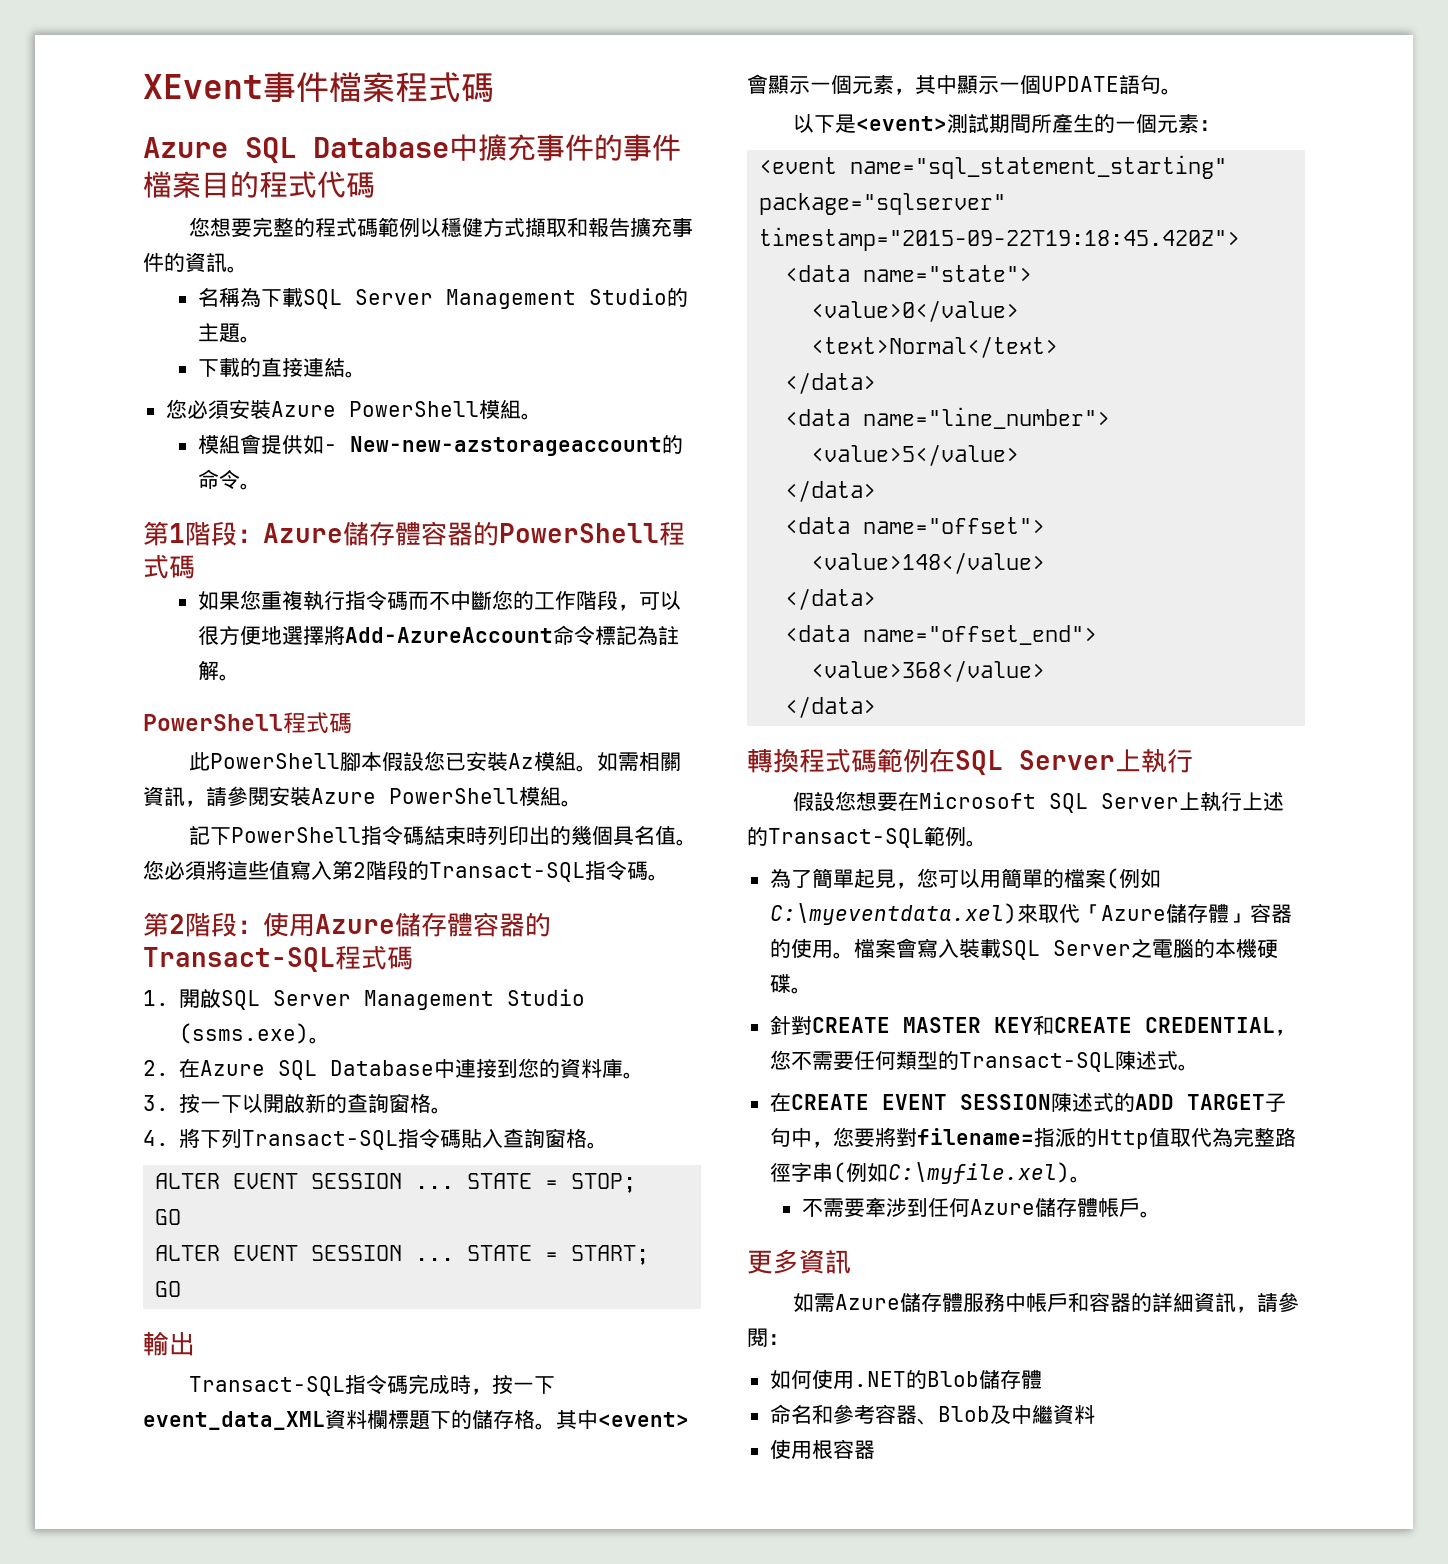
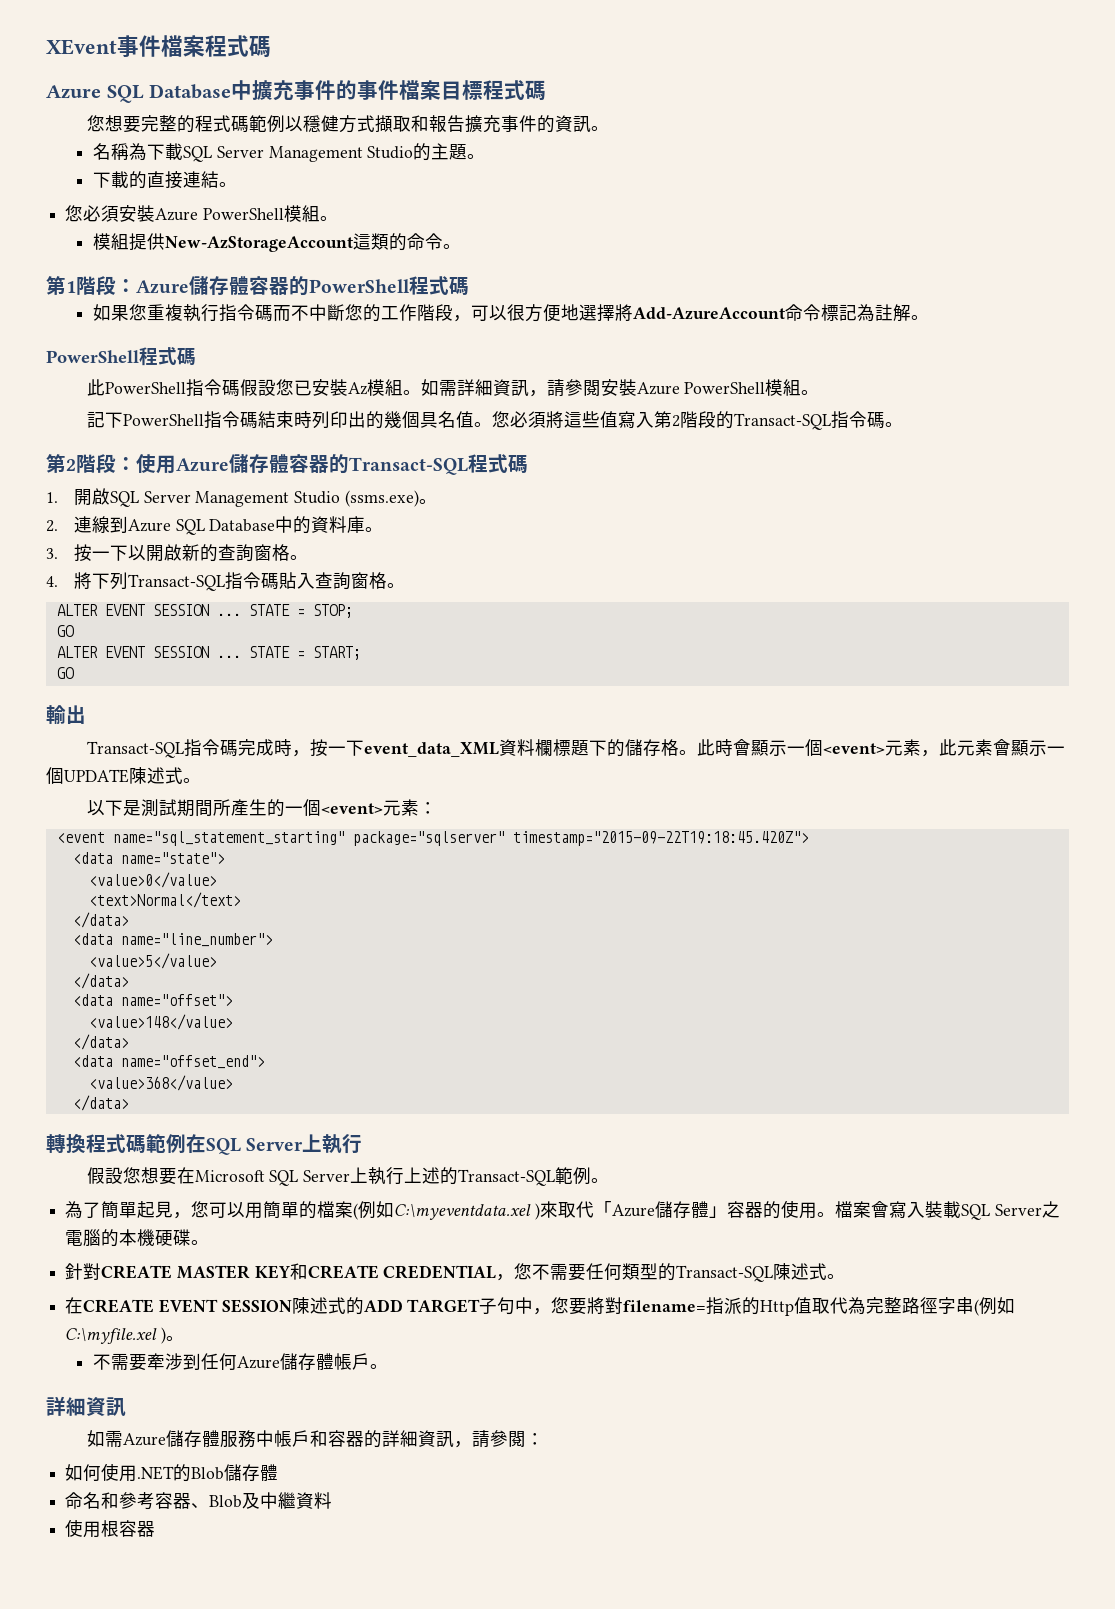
- Azure SQL Database中擴充事件的事件檔案目的程式代碼
+ Azure SQL Database中擴充事件的事件檔案目標程式碼
- 模組會提供如- New-new-azstorageaccount的命令。
+ 模組提供New-AzStorageAccount這類的命令。
- 此PowerShell腳本假設您已安裝Az模組。
+ 此PowerShell指令碼假設您已安裝Az模組。
- 如需相關資訊，請參閱安裝Azure PowerShell模組。
+ 如需詳細資訊，請參閱安裝Azure PowerShell模組。
- 2.在Azure SQL Database中連接到您的資料庫。
+ 2.連線到Azure SQL Database中的資料庫。
- 其中<event>會顯示一個元素，其中顯示一個UPDATE語句。
+ 此時會顯示一個<event>元素，此元素會顯示一個UPDATE陳述式。
- 以下是<event>測試期間所產生的一個元素：
+ 以下是測試期間所產生的一個<event>元素：
- 為了簡單起見，您可以用簡單的檔案(例如C:\myeventdata.xel)來取代「Azure儲存體」容器的使用。
+ 為了簡單起見，您可以用簡單的檔案(例如C:\myeventdata.xel )來取代「Azure儲存體」容器的使用。
- 在CREATE EVENT SESSION陳述式的ADD TARGET子句中，您要將對filename=指派的Http值取代為完整路徑字串(例如C:\myfile.xel)。
+ 在CREATE EVENT SESSION陳述式的ADD TARGET子句中，您要將對filename=指派的Http值取代為完整路徑字串(例如C:\myfile.xel )。
  不需要牽涉到任何Azure儲存體帳戶。
- 更多資訊
+ 詳細資訊

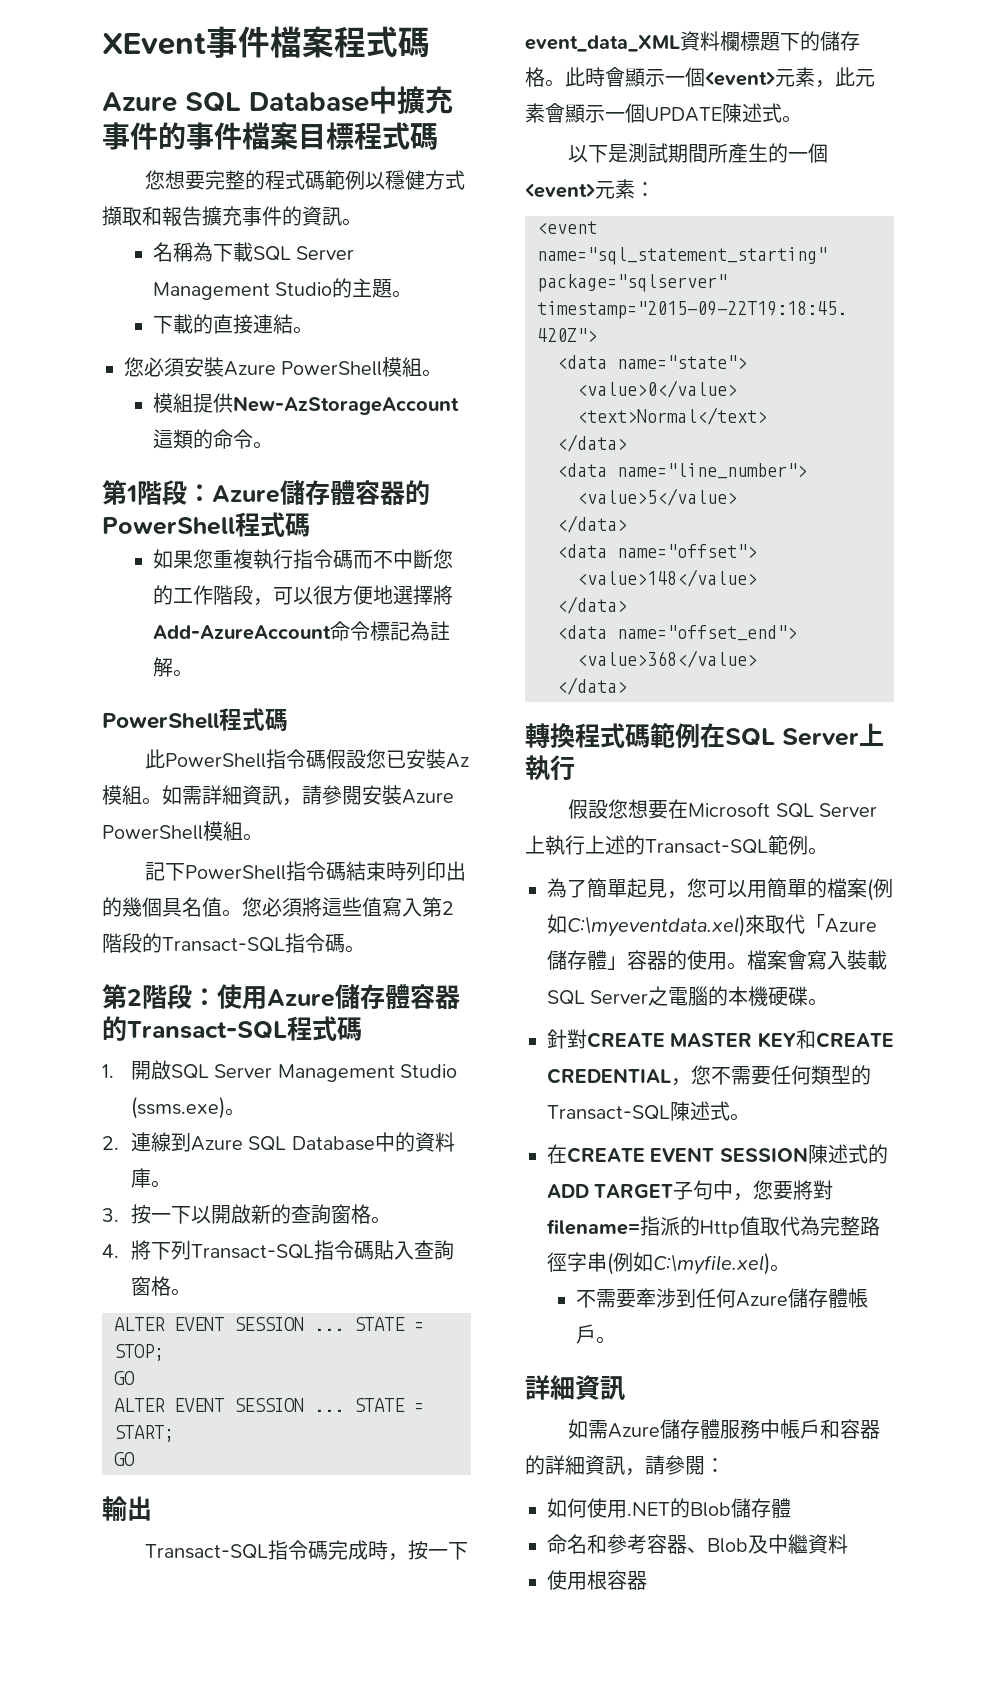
- 為了簡單起見，您可以用簡單的檔案(例如C:\myeventdata.xel )來取代「Azure儲存體」容器的使用。
+ 為了簡單起見，您可以用簡單的檔案(例如C:\myeventdata.xel)來取代「Azure儲存體」容器的使用。
- 在CREATE EVENT SESSION陳述式的ADD TARGET子句中，您要將對filename=指派的Http值取代為完整路徑字串(例如C:\myfile.xel )。
+ 在CREATE EVENT SESSION陳述式的ADD TARGET子句中，您要將對filename=指派的Http值取代為完整路徑字串(例如C:\myfile.xel)。

